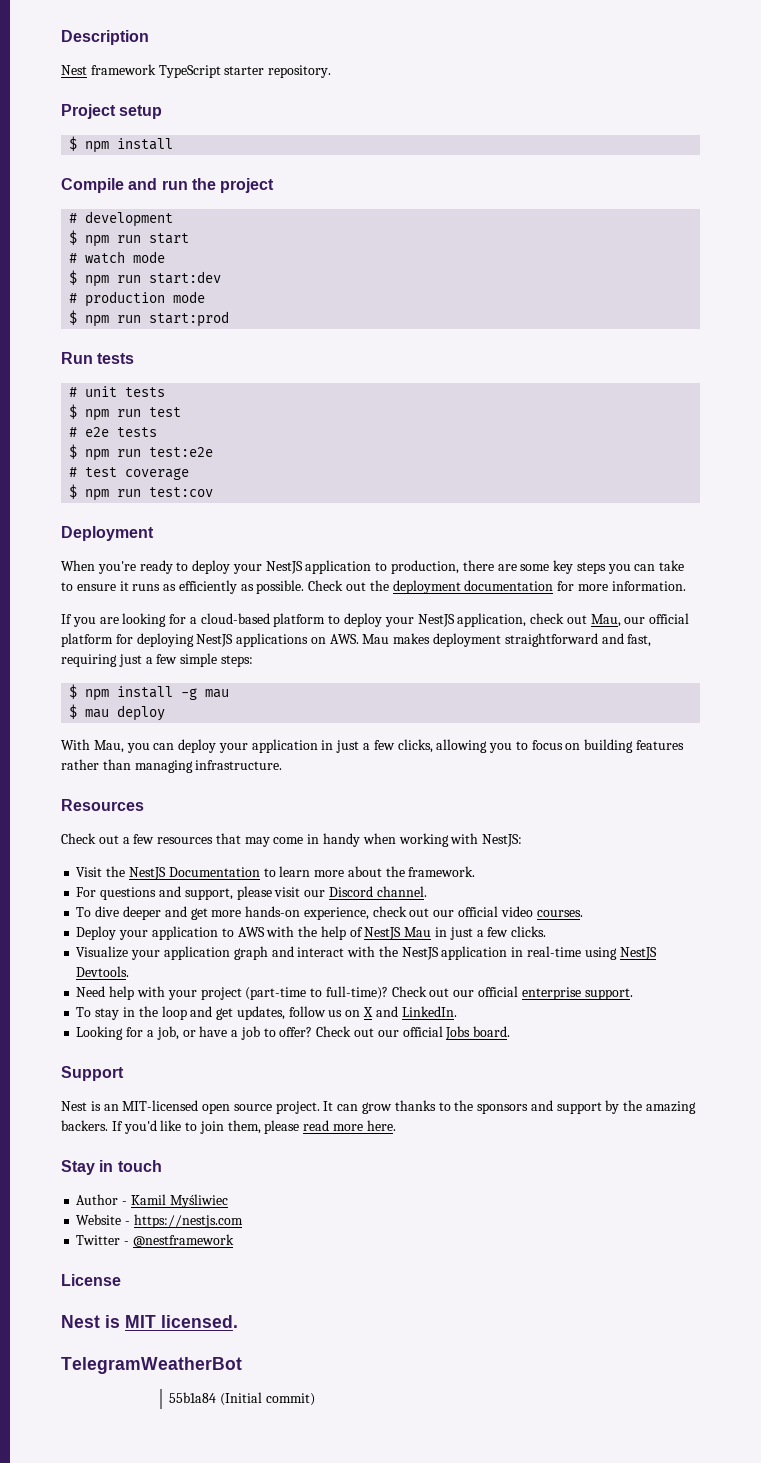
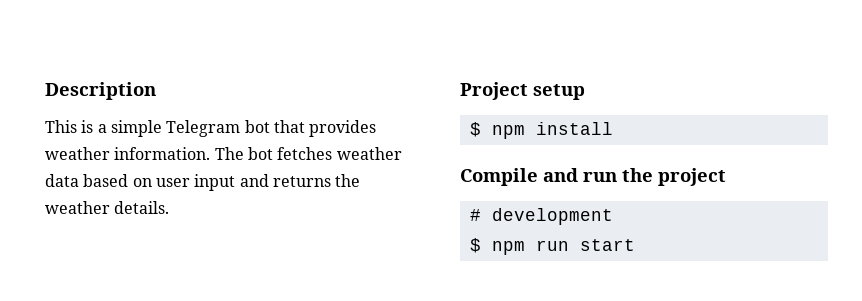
- Nest framework TypeScript starter repository.
+ This is a simple Telegram bot that provides weather information. The bot fetches weather data based on user input and returns the weather details.
- # watch mode
- $ npm run start:dev
- # production mode
- $ npm run start:prod
- Run tests
- # unit tests
- $ npm run test
- # e2e tests
- $ npm run test:e2e
- # test coverage
- $ npm run test:cov
- Deployment
- When you're ready to deploy your NestJS application to production, there are some key steps you can take to ensure it runs as efficiently as possible. Check out the deployment documentation for more information.
- If you are looking for a cloud-based platform to deploy your NestJS application, check out Mau, our official platform for deploying NestJS applications on AWS. Mau makes deployment straightforward and fast, requiring just a few simple steps:
- $ npm install -g mau
- $ mau deploy
- With Mau, you can deploy your application in just a few clicks, allowing you to focus on building features rather than managing infrastructure.
- Resources
- Check out a few resources that may come in handy when working with NestJS:
- Visit the NestJS Documentation to learn more about the framework.
- For questions and support, please visit our Discord channel.
- To dive deeper and get more hands-on experience, check out our official video courses.
- Deploy your application to AWS with the help of NestJS Mau in just a few clicks.
- Visualize your application graph and interact with the NestJS application in real-time using NestJS Devtools.
- Need help with your project (part-time to full-time)? Check out our official enterprise support.
- To stay in the loop and get updates, follow us on X and LinkedIn.
- Looking for a job, or have a job to offer? Check out our official Jobs board.
- Support
- Nest is an MIT-licensed open source project. It can grow thanks to the sponsors and support by the amazing backers. If you'd like to join them, please read more here.
- Stay in touch
- Author - Kamil Myśliwiec
- Website - https://nestjs.com
- Twitter - @nestframework
- License
- Nest is MIT licensed.
- TelegramWeatherBot
- 55b1a84 (Initial commit)

